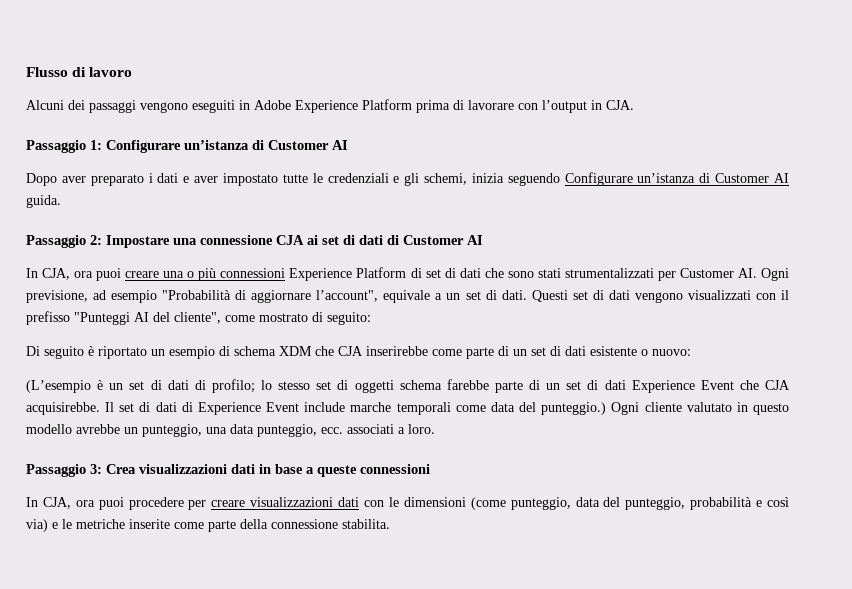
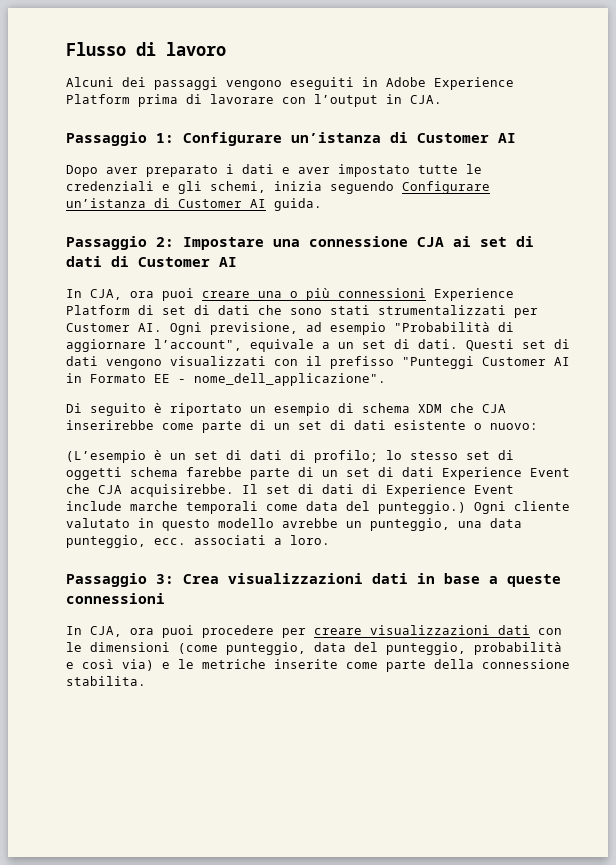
- Questi set di dati vengono visualizzati con il prefisso "Punteggi AI del cliente", come mostrato di seguito:
+ Questi set di dati vengono visualizzati con il prefisso "Punteggi Customer AI in Formato EE - nome_dell_applicazione".

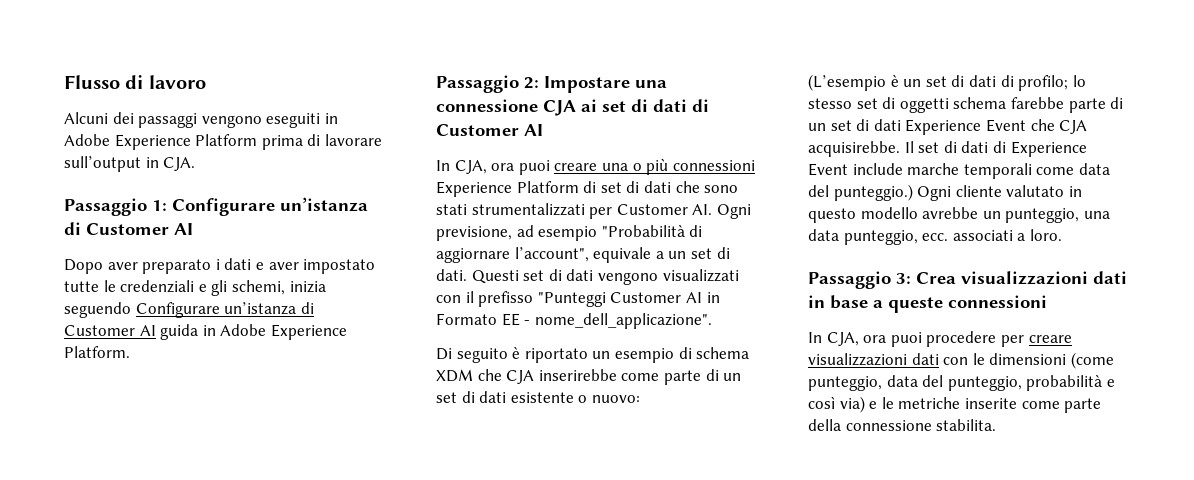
- Alcuni dei passaggi vengono eseguiti in Adobe Experience Platform prima di lavorare con l’output in CJA.
+ Alcuni dei passaggi vengono eseguiti in Adobe Experience Platform prima di lavorare sull’output in CJA.
- Dopo aver preparato i dati e aver impostato tutte le credenziali e gli schemi, inizia seguendo Configurare un’istanza di Customer AI guida.
+ Dopo aver preparato i dati e aver impostato tutte le credenziali e gli schemi, inizia seguendo Configurare un’istanza di Customer AI guida in Adobe Experience Platform.

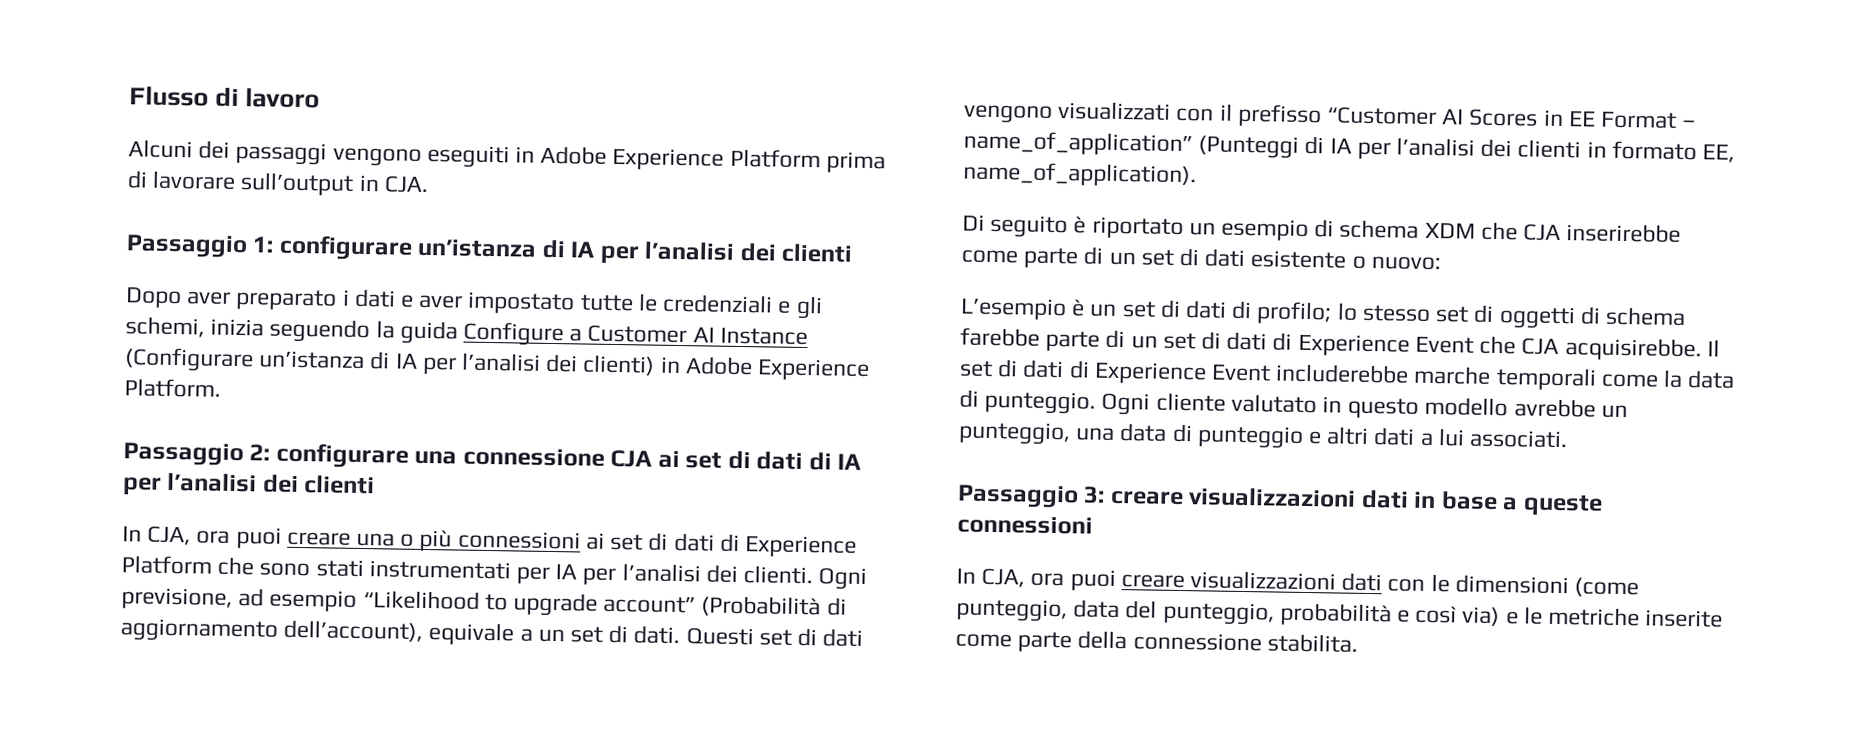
- Passaggio 1: Configurare un’istanza di Customer AI
+ Passaggio 1: configurare un’istanza di IA per l’analisi dei clienti
- Dopo aver preparato i dati e aver impostato tutte le credenziali e gli schemi, inizia seguendo Configurare un’istanza di Customer AI guida in Adobe Experience Platform.
+ Dopo aver preparato i dati e aver impostato tutte le credenziali e gli schemi, inizia seguendo la guida Configure a Customer AI Instance (Configurare un’istanza di IA per l’analisi dei clienti) in Adobe Experience Platform.
- Passaggio 2: Impostare una connessione CJA ai set di dati di Customer AI
+ Passaggio 2: configurare una connessione CJA ai set di dati di IA per l’analisi dei clienti
- In CJA, ora puoi creare una o più connessioni Experience Platform di set di dati che sono stati strumentalizzati per Customer AI. Ogni previsione, ad esempio "Probabilità di aggiornare l’account", equivale a un set di dati.
+ In CJA, ora puoi creare una o più connessioni ai set di dati di Experience Platform che sono stati instrumentati per IA per l’analisi dei clienti. Ogni previsione, ad esempio “Likelihood to upgrade account” (Probabilità di aggiornamento dell’account), equivale a un set di dati.
- Questi set di dati vengono visualizzati con il prefisso "Punteggi Customer AI in Formato EE - nome_dell_applicazione".
+ Questi set di dati vengono visualizzati con il prefisso “Customer AI Scores in EE Format – name_of_application” (Punteggi di IA per l’analisi dei clienti in formato EE, name_of_application).
- (L’esempio è un set di dati di profilo; lo stesso set di oggetti schema farebbe parte di un set di dati Experience Event che CJA acquisirebbe.
+ L’esempio è un set di dati di profilo; lo stesso set di oggetti di schema farebbe parte di un set di dati di Experience Event che CJA acquisirebbe.
- Il set di dati di Experience Event include marche temporali come data del punteggio.)
+ Il set di dati di Experience Event includerebbe marche temporali come la data di punteggio.
- Ogni cliente valutato in questo modello avrebbe un punteggio, una data punteggio, ecc. associati a loro.
+ Ogni cliente valutato in questo modello avrebbe un punteggio, una data di punteggio e altri dati a lui associati.
- Passaggio 3: Crea visualizzazioni dati in base a queste connessioni
+ Passaggio 3: creare visualizzazioni dati in base a queste connessioni
- In CJA, ora puoi procedere per creare visualizzazioni dati con le dimensioni (come punteggio, data del punteggio, probabilità e così via) e le metriche inserite come parte della connessione stabilita.
+ In CJA, ora puoi creare visualizzazioni dati con le dimensioni (come punteggio, data del punteggio, probabilità e così via) e le metriche inserite come parte della connessione stabilita.

